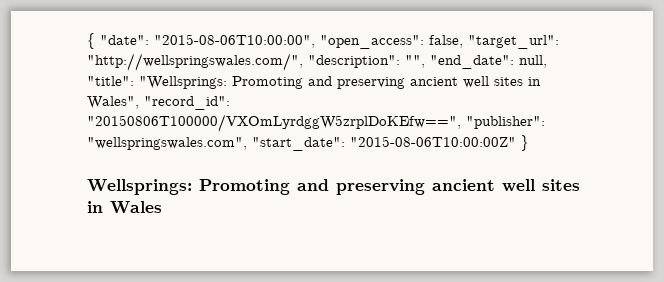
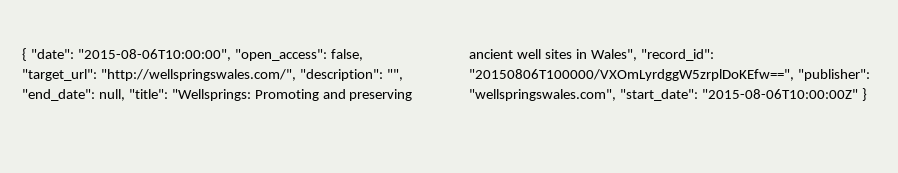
- Wellsprings: Promoting and preserving ancient well sites in Wales

